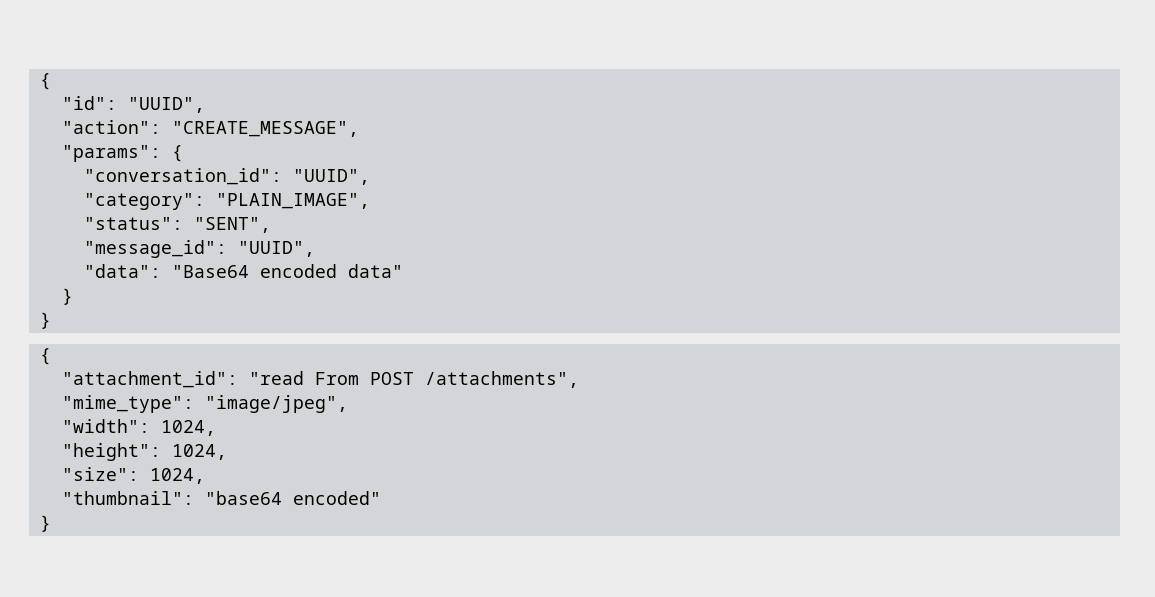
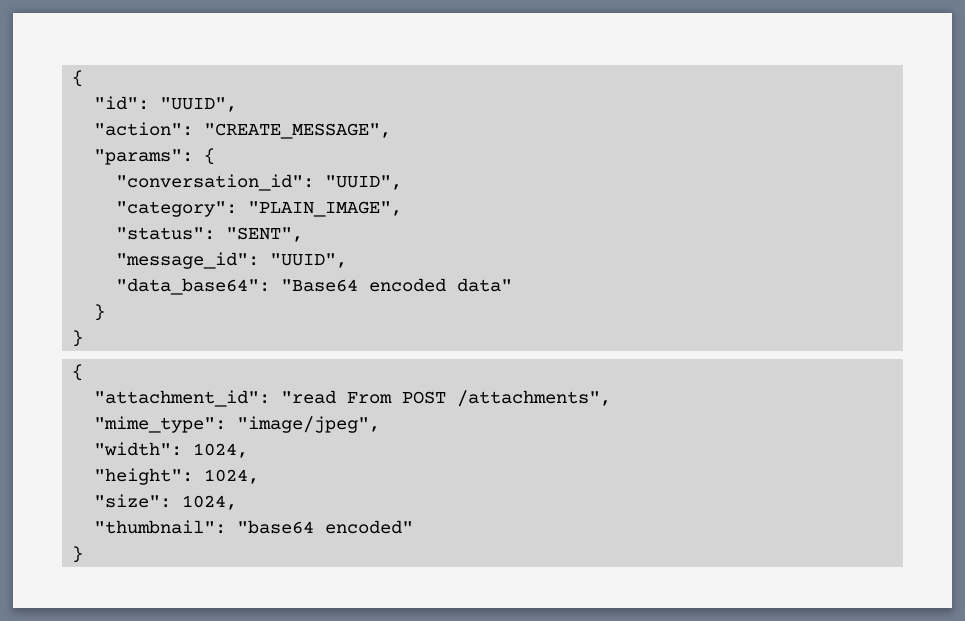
- "data": "Base64 encoded data"
+ "data_base64": "Base64 encoded data"

